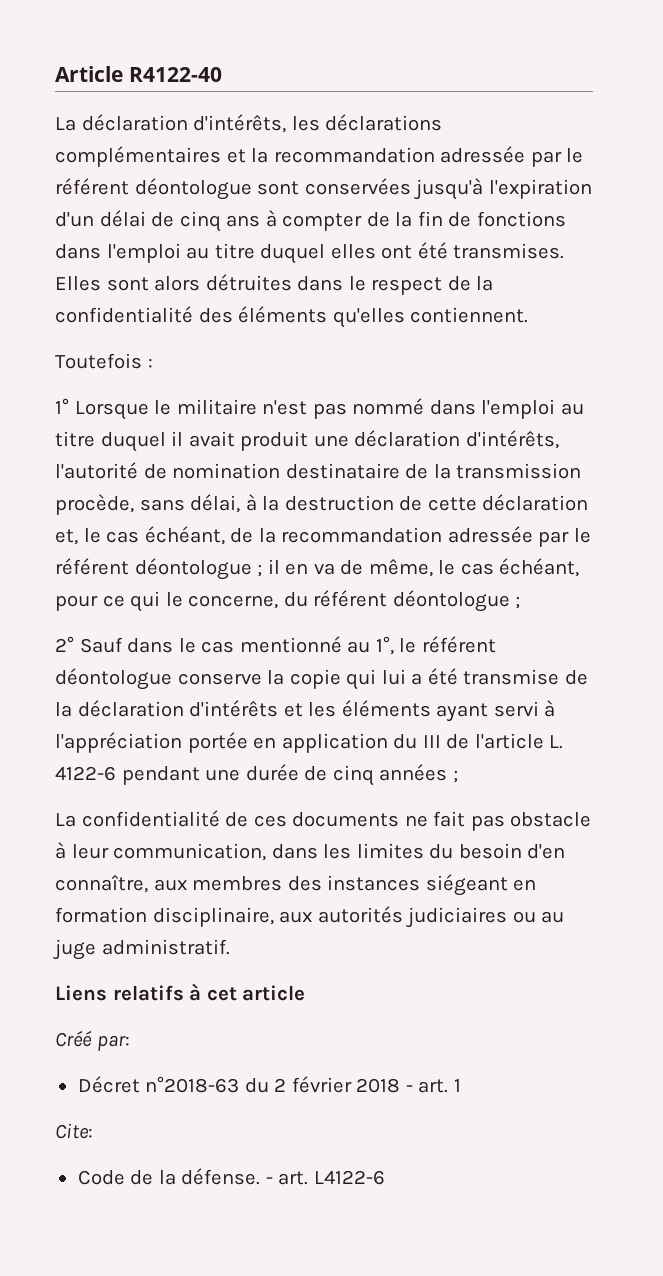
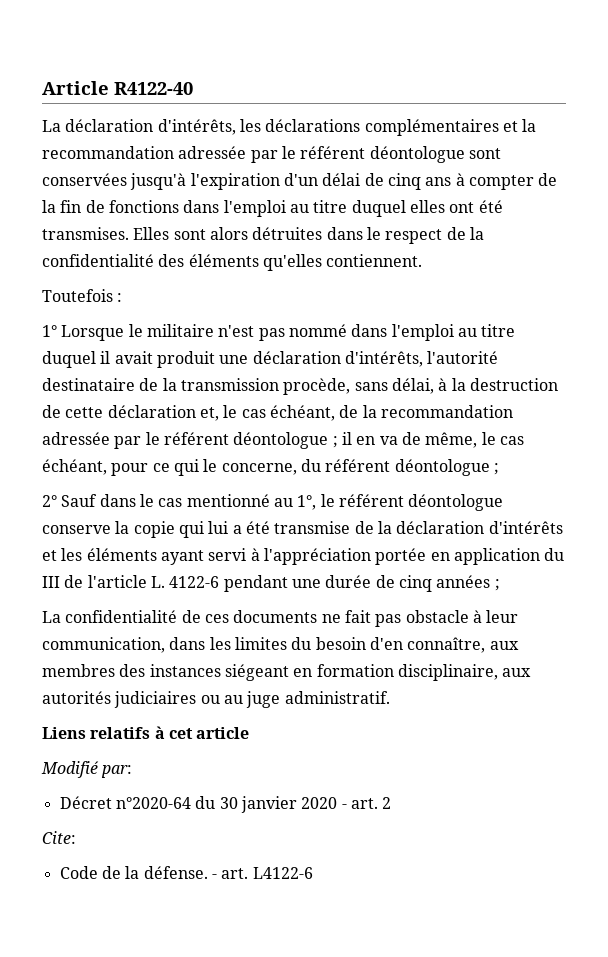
- 1° Lorsque le militaire n'est pas nommé dans l'emploi au titre duquel il avait produit une déclaration d'intérêts, l'autorité de nomination destinataire de la transmission procède, sans délai, à la destruction de cette déclaration et, le cas échéant, de la recommandation adressée par le référent déontologue ;
+ 1° Lorsque le militaire n'est pas nommé dans l'emploi au titre duquel il avait produit une déclaration d'intérêts, l'autorité destinataire de la transmission procède, sans délai, à la destruction de cette déclaration et, le cas échéant, de la recommandation adressée par le référent déontologue ;
- Créé par:
+ Modifié par:
- Décret n°2018-63 du 2 février 2018 - art. 1
+ Décret n°2020-64 du 30 janvier 2020 - art. 2

